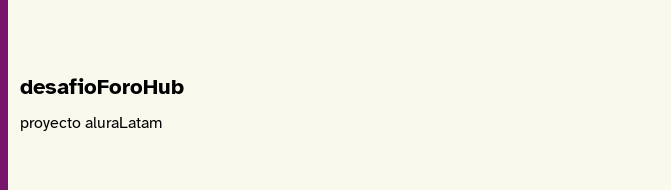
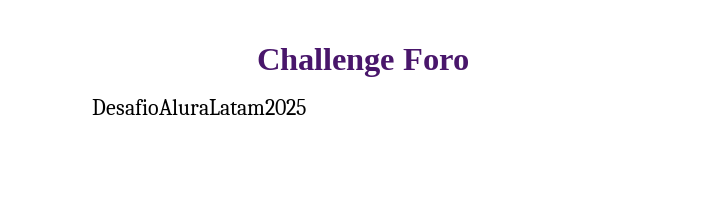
- desafioForoHub
- proyecto aluraLatam
+ Challenge Foro
+ DesafioAluraLatam2025

